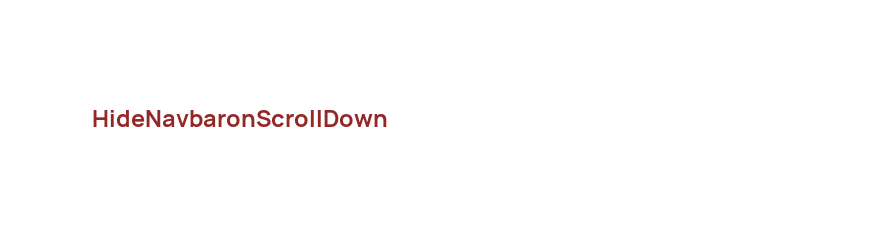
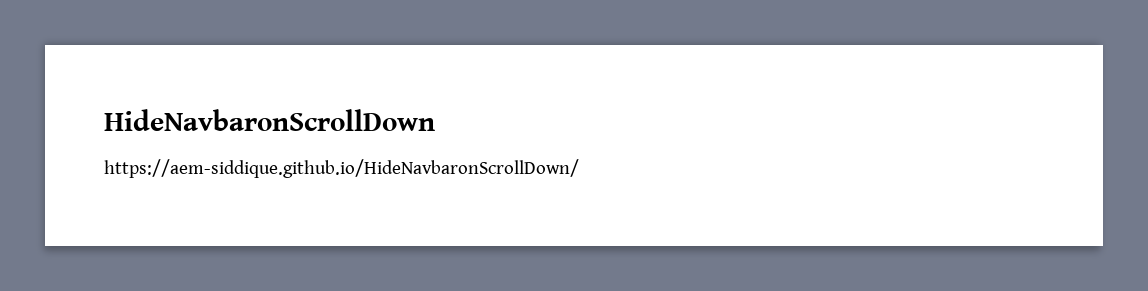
+ https://aem-siddique.github.io/HideNavbaronScrollDown/

